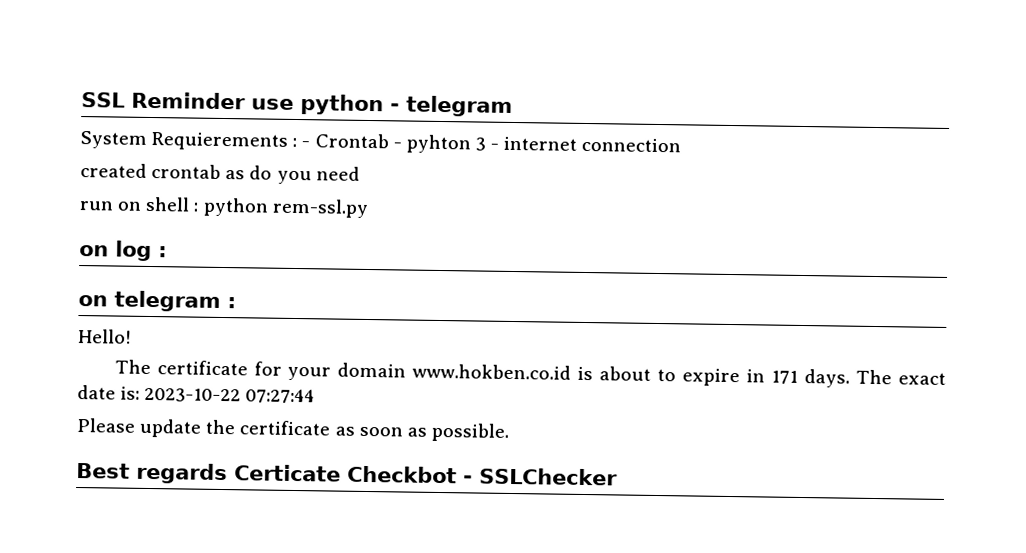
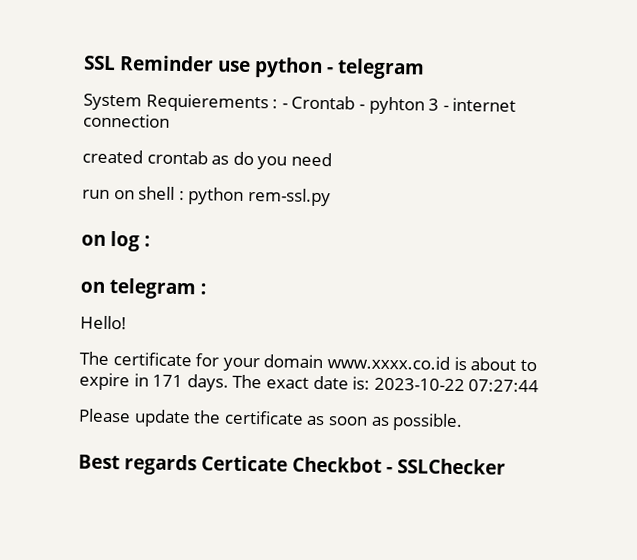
- The certificate for your domain www.hokben.co.id is about to expire in 171 days.
+ The certificate for your domain www.xxxx.co.id is about to expire in 171 days.

